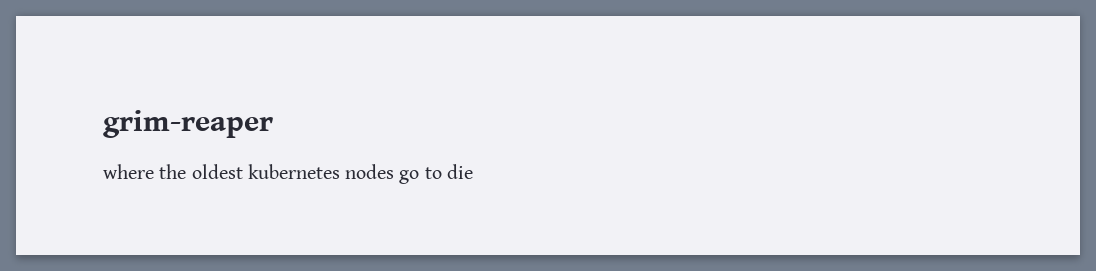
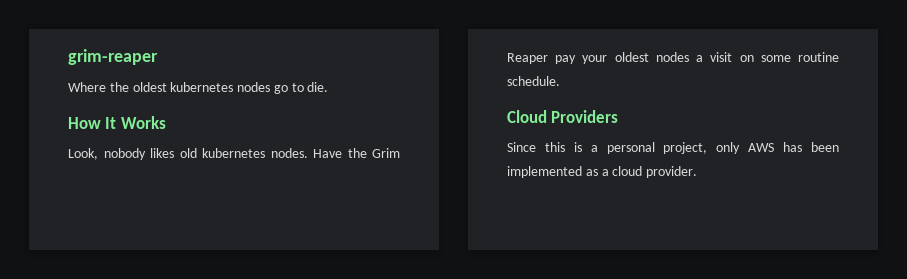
- where the oldest kubernetes nodes go to die
+ Where the oldest kubernetes nodes go to die.
+ How It Works
+ Look, nobody likes old kubernetes nodes. Have the Grim Reaper pay your oldest nodes a visit on some routine schedule.
+ Cloud Providers
+ Since this is a personal project, only AWS has been implemented as a cloud provider.

